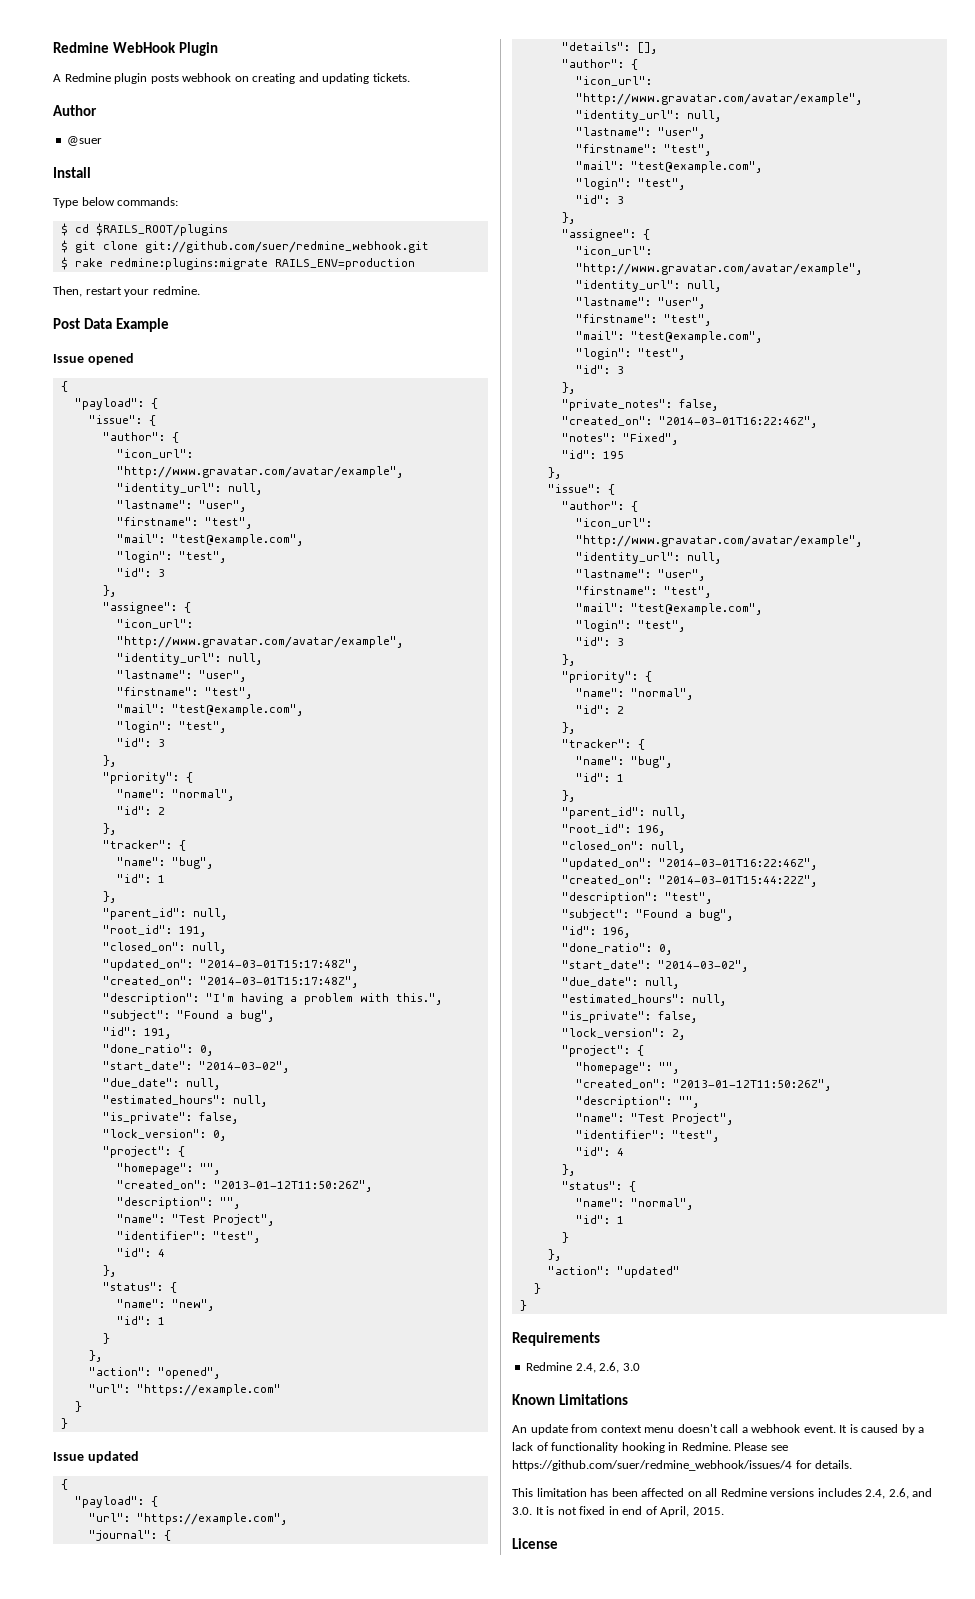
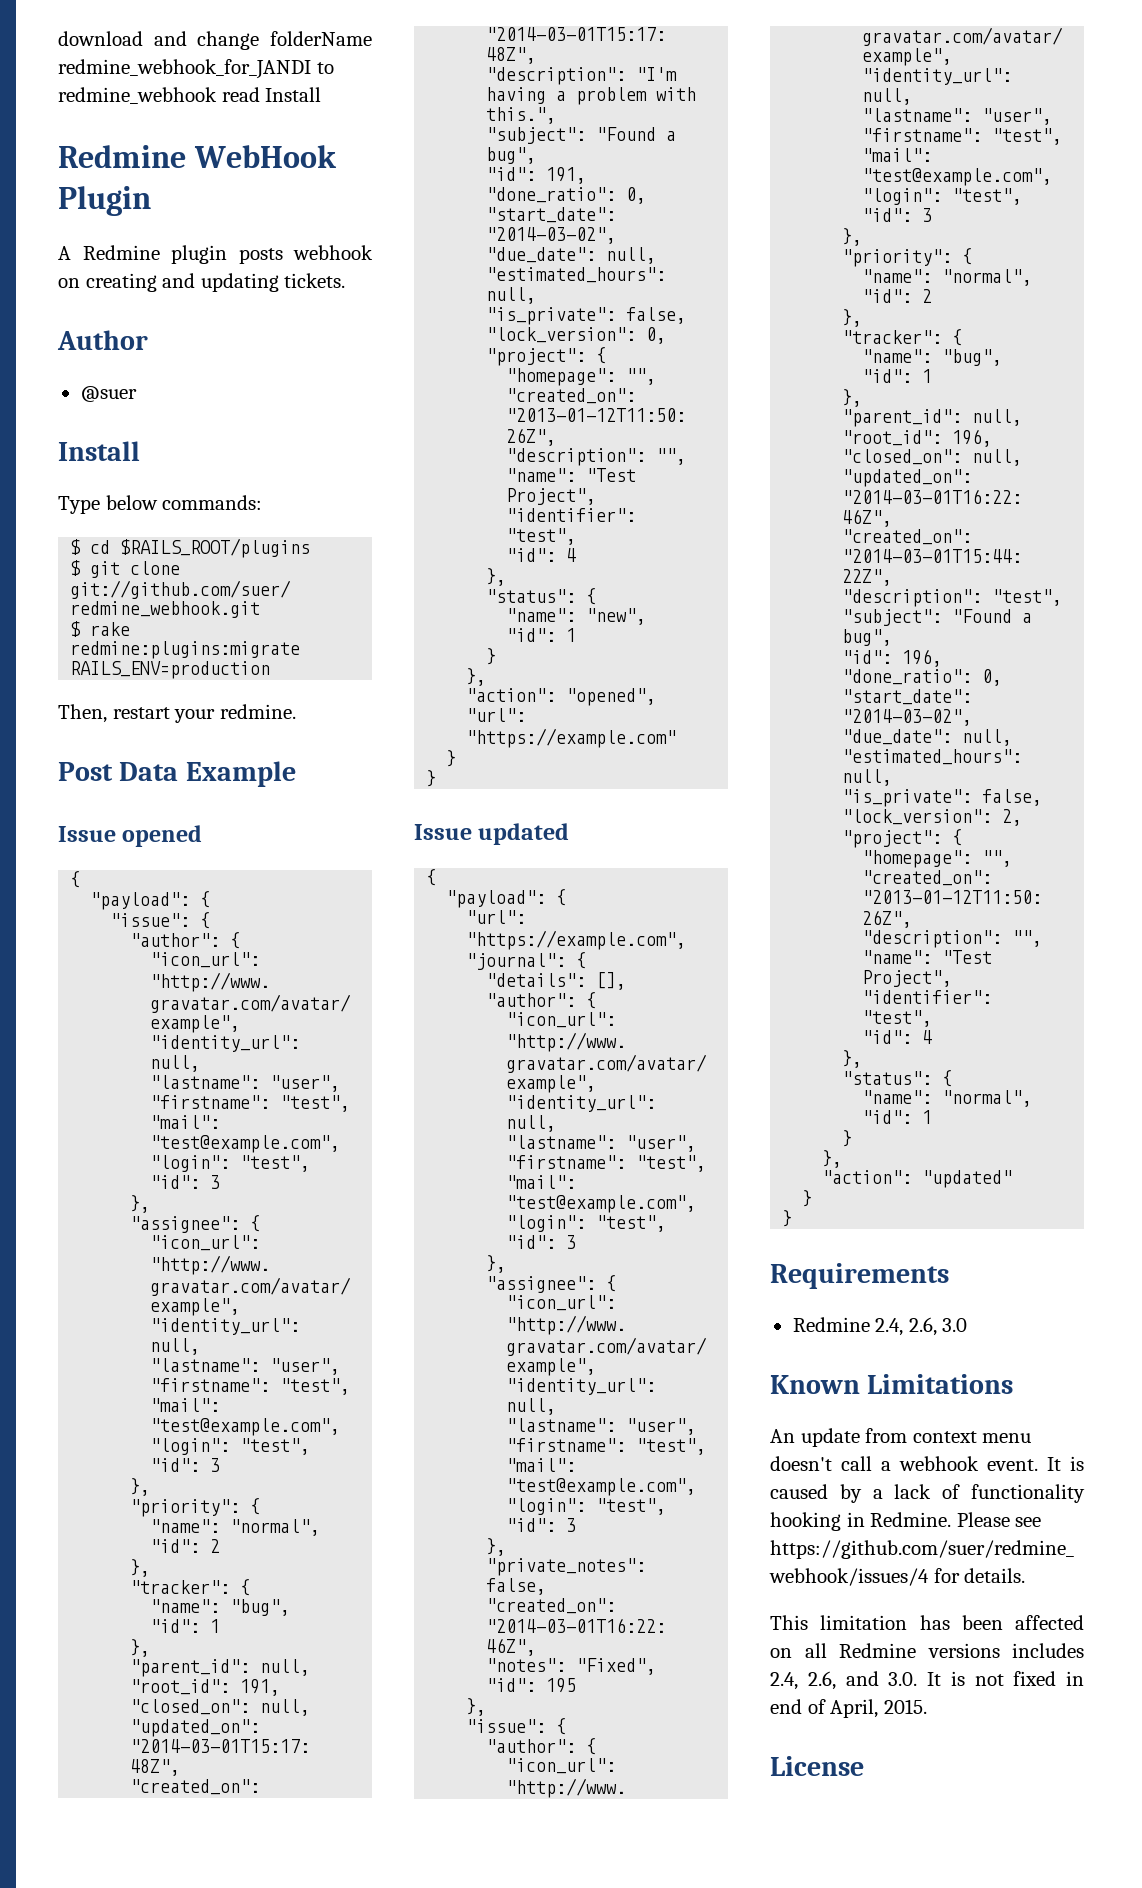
+ download and change folderName redmine_webhook_for_JANDI to redmine_webhook read Install

